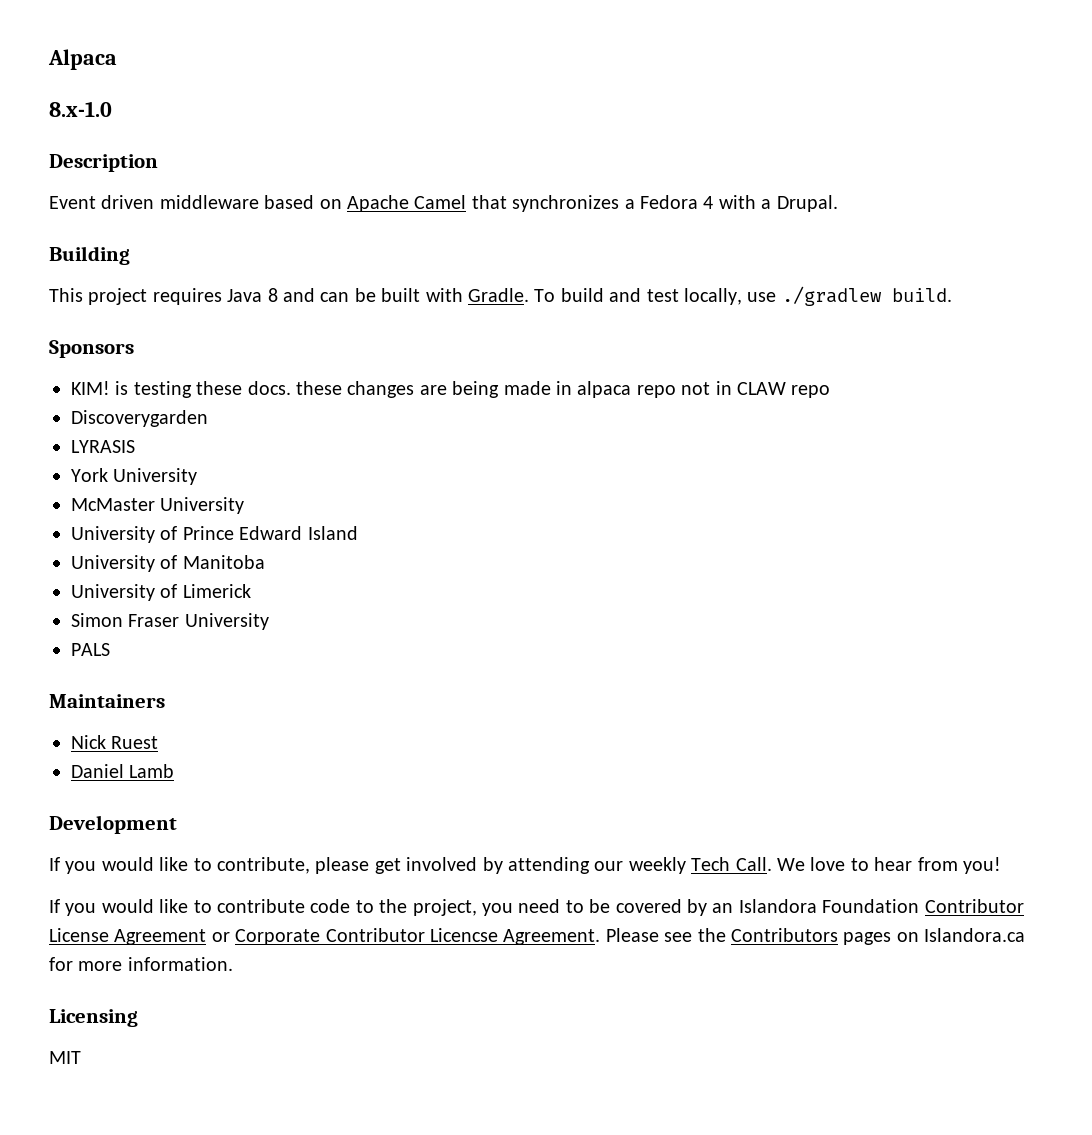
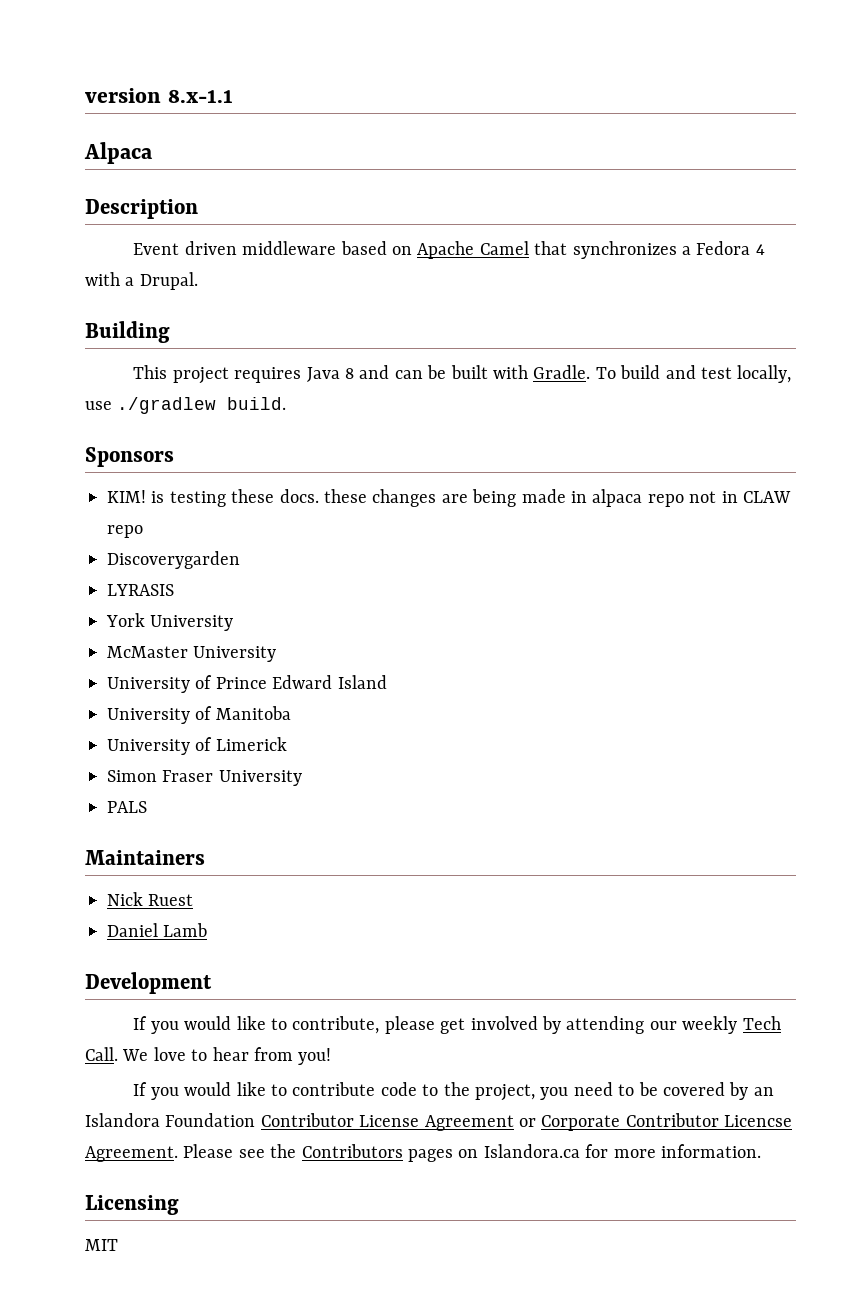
+ version 8.x-1.1
- 8.x-1.0

